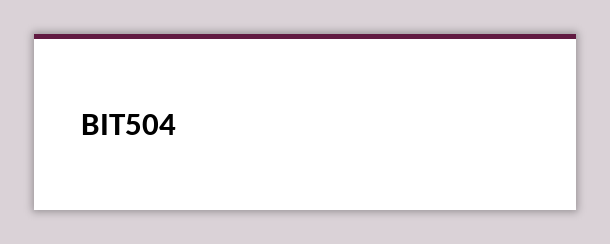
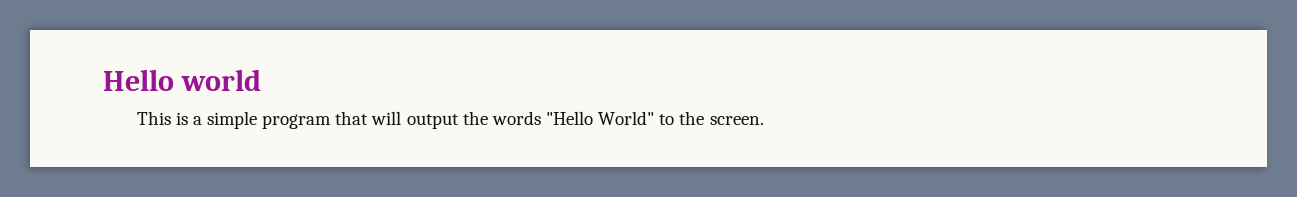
- BIT504
+ Hello world
+ This is a simple program that will output the words "Hello World" to the screen.

